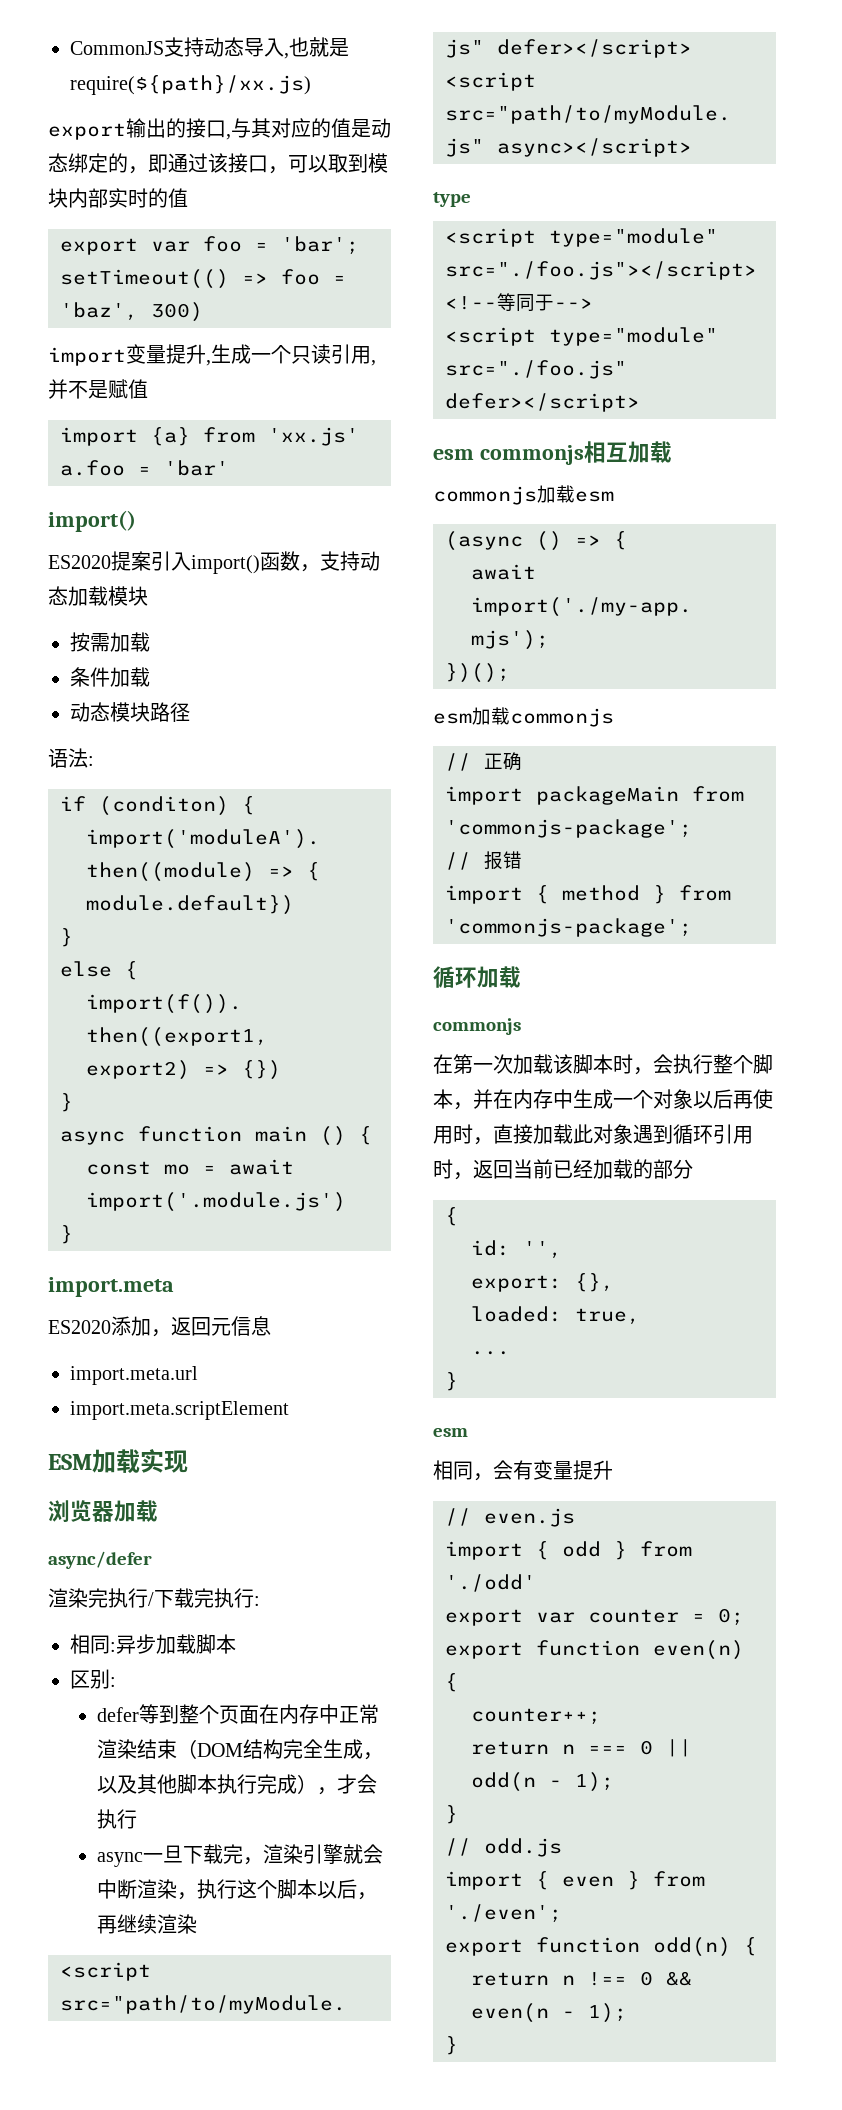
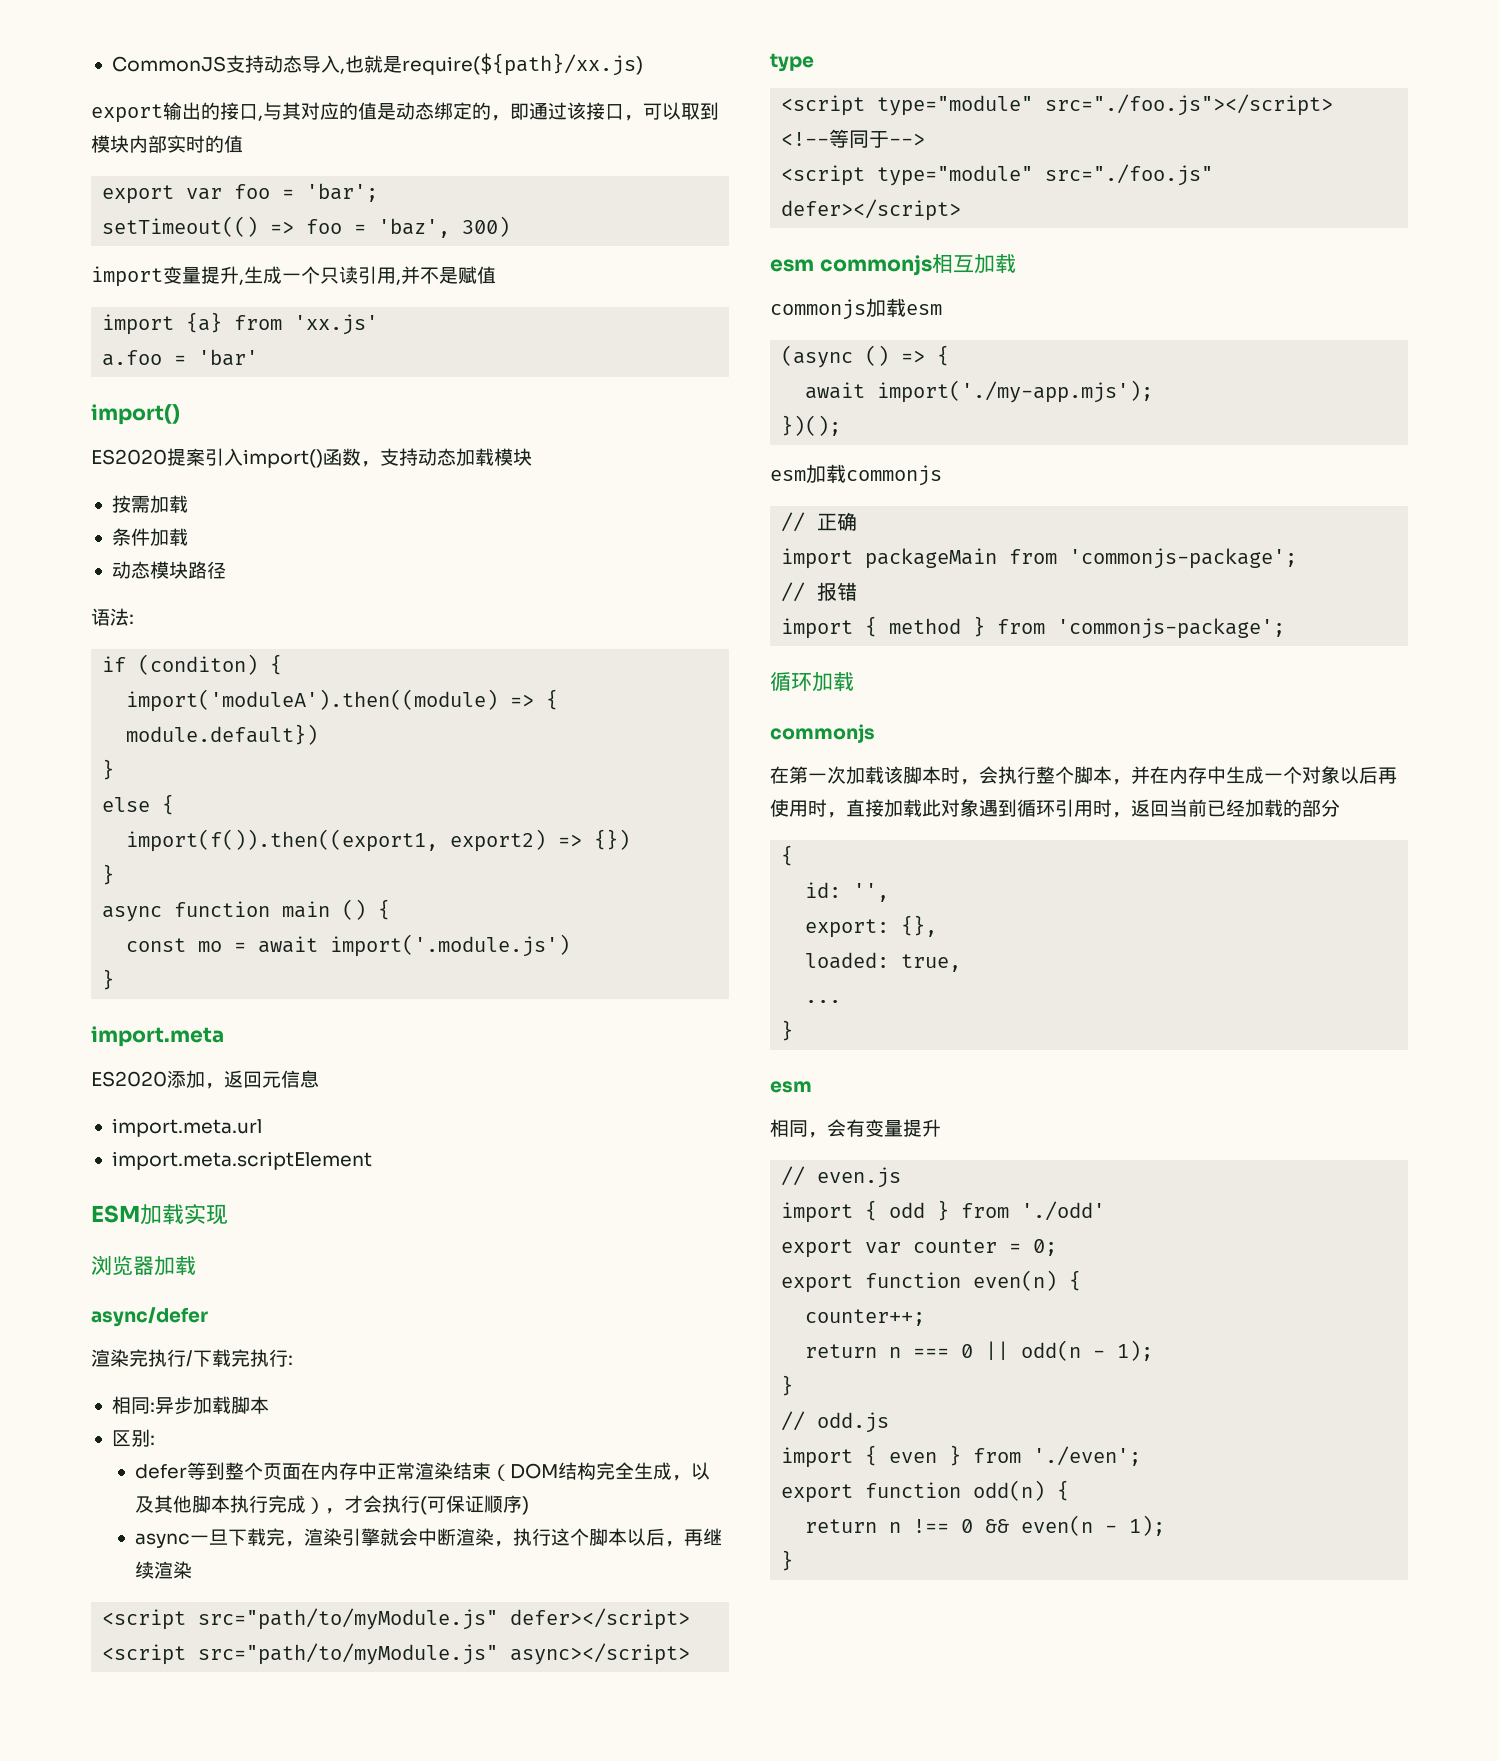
- defer等到整个页面在内存中正常渲染结束（DOM结构完全生成，以及其他脚本执行完成），才会执行
+ defer等到整个页面在内存中正常渲染结束（DOM结构完全生成，以及其他脚本执行完成），才会执行(可保证顺序)

